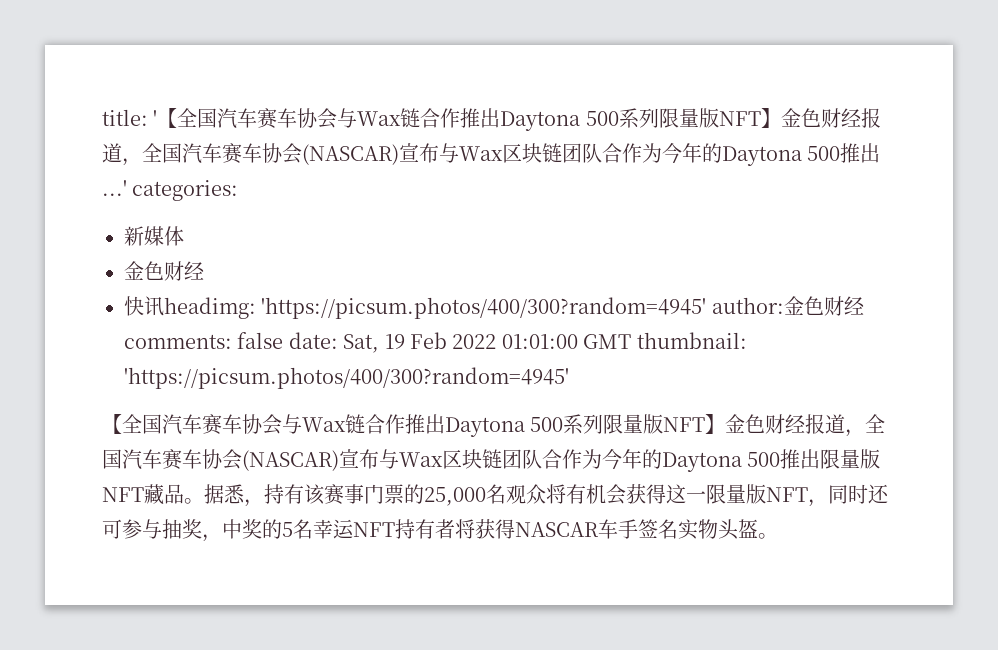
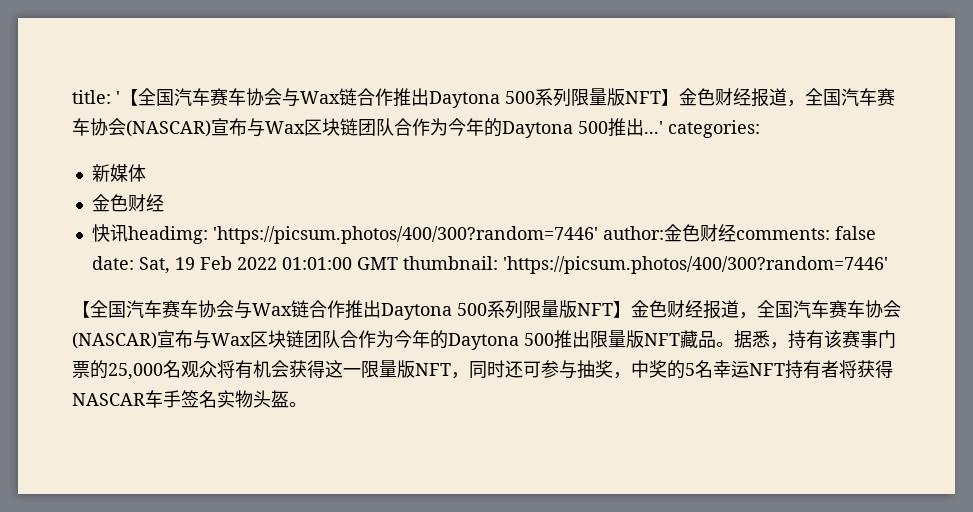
- 快讯headimg: 'https://picsum.photos/400/300?random=4945' author:金色财经comments: false date: Sat, 19 Feb 2022 01:01:00 GMT thumbnail: 'https://picsum.photos/400/300?random=4945'
+ 快讯headimg: 'https://picsum.photos/400/300?random=7446' author:金色财经comments: false date: Sat, 19 Feb 2022 01:01:00 GMT thumbnail: 'https://picsum.photos/400/300?random=7446'

